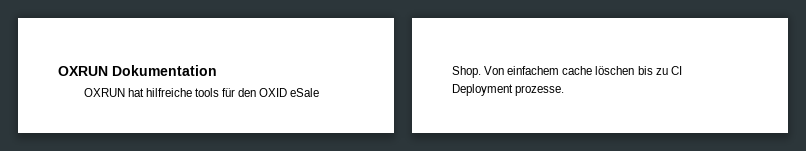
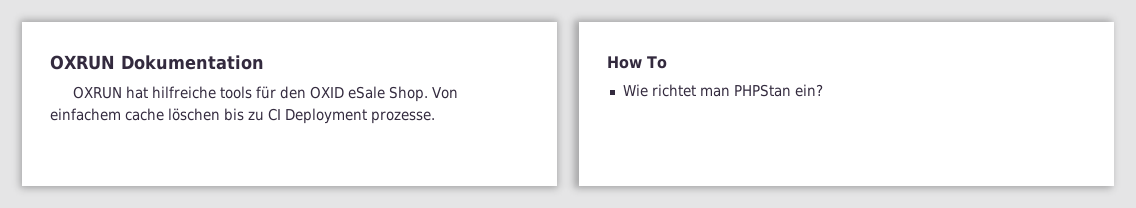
+ How To
+ Wie richtet man PHPStan ein?

